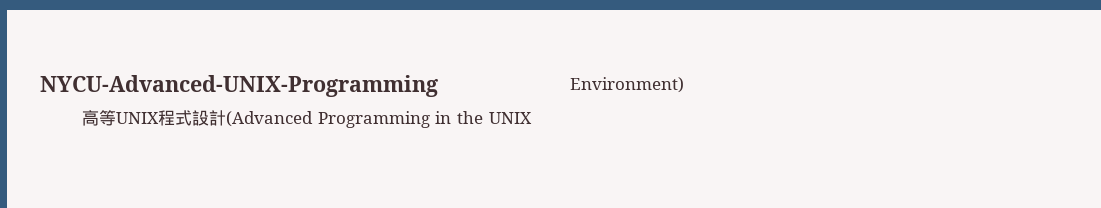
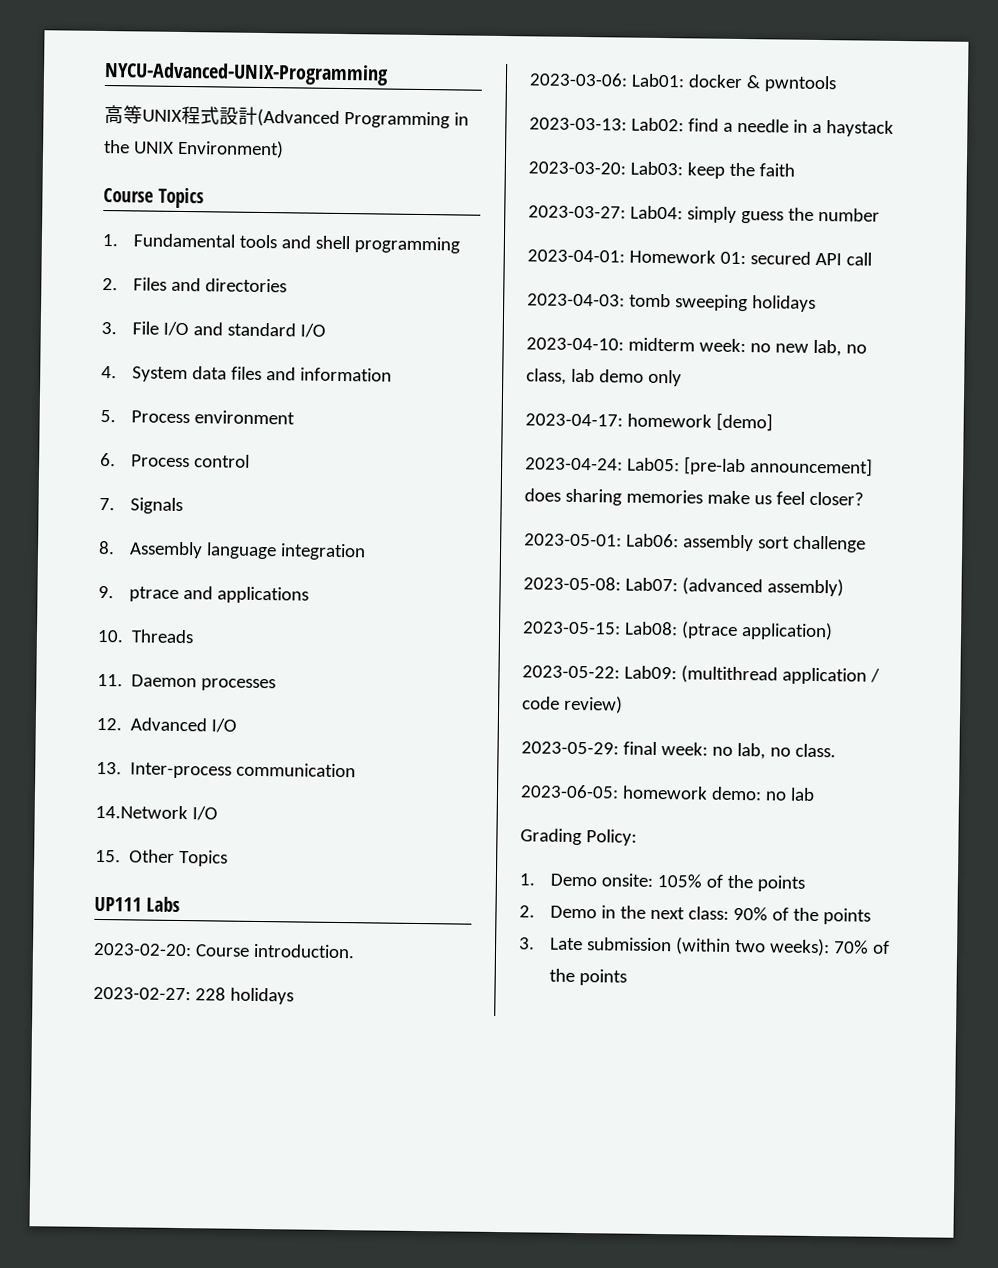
+ Course Topics
+ 1. Fundamental tools and shell programming
+ 2. Files and directories
+ 3. File I/O and standard I/O
+ 4. System data files and information
+ 5. Process environment
+ 6. Process control
+ 7. Signals
+ 8. Assembly language integration
+ 9. ptrace and applications
+ 10. Threads
+ 11. Daemon processes
+ 12. Advanced I/O
+ 13. Inter-process communication
+ 14.Network I/O
+ 15. Other Topics
+ UP111 Labs
+ 2023-02-20: Course introduction.
+ 2023-02-27: 228 holidays
+ 2023-03-06: Lab01: docker & pwntools
+ 2023-03-13: Lab02: find a needle in a haystack
+ 2023-03-20: Lab03: keep the faith
+ 2023-03-27: Lab04: simply guess the number
+ 2023-04-01: Homework 01: secured API call
+ 2023-04-03: tomb sweeping holidays
+ 2023-04-10: midterm week: no new lab, no class, lab demo only
+ 2023-04-17: homework [demo]
+ 2023-04-24: Lab05: [pre-lab announcement] does sharing memories make us feel closer?
+ 2023-05-01: Lab06: assembly sort challenge
+ 2023-05-08: Lab07: (advanced assembly)
+ 2023-05-15: Lab08: (ptrace application)
+ 2023-05-22: Lab09: (multithread application / code review)
+ 2023-05-29: final week: no lab, no class.
+ 2023-06-05: homework demo: no lab
+ Grading Policy:
+ 1. Demo onsite: 105% of the points
+ 2. Demo in the next class: 90% of the points
+ 3. Late submission (within two weeks): 70% of the points

